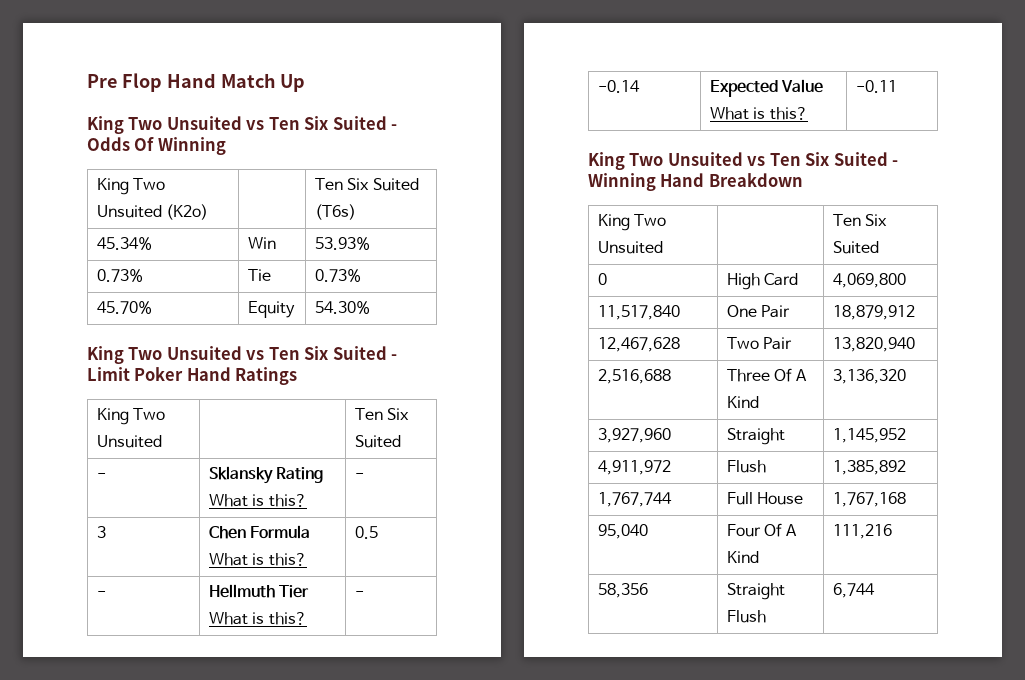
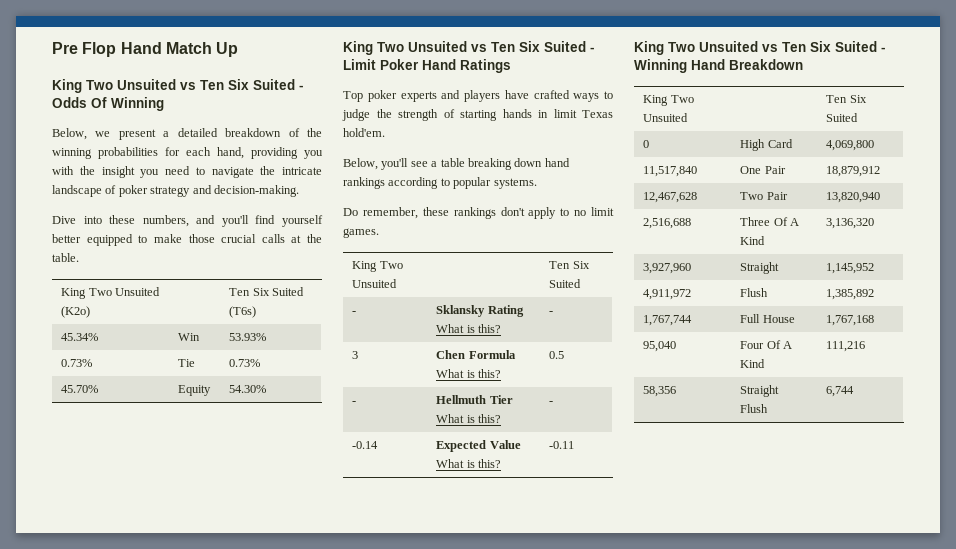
+ Below, we present a detailed breakdown of the winning probabilities for each hand, providing you with the insight you need to navigate the intricate landscape of poker strategy and decision-making.
+ Dive into these numbers, and you'll find yourself better equipped to make those crucial calls at the table.
+ Top poker experts and players have crafted ways to judge the strength of starting hands in limit Texas hold'em.
+ Below, you'll see a table breaking down hand rankings according to popular systems.
+ Do remember, these rankings don't apply to no limit games.

